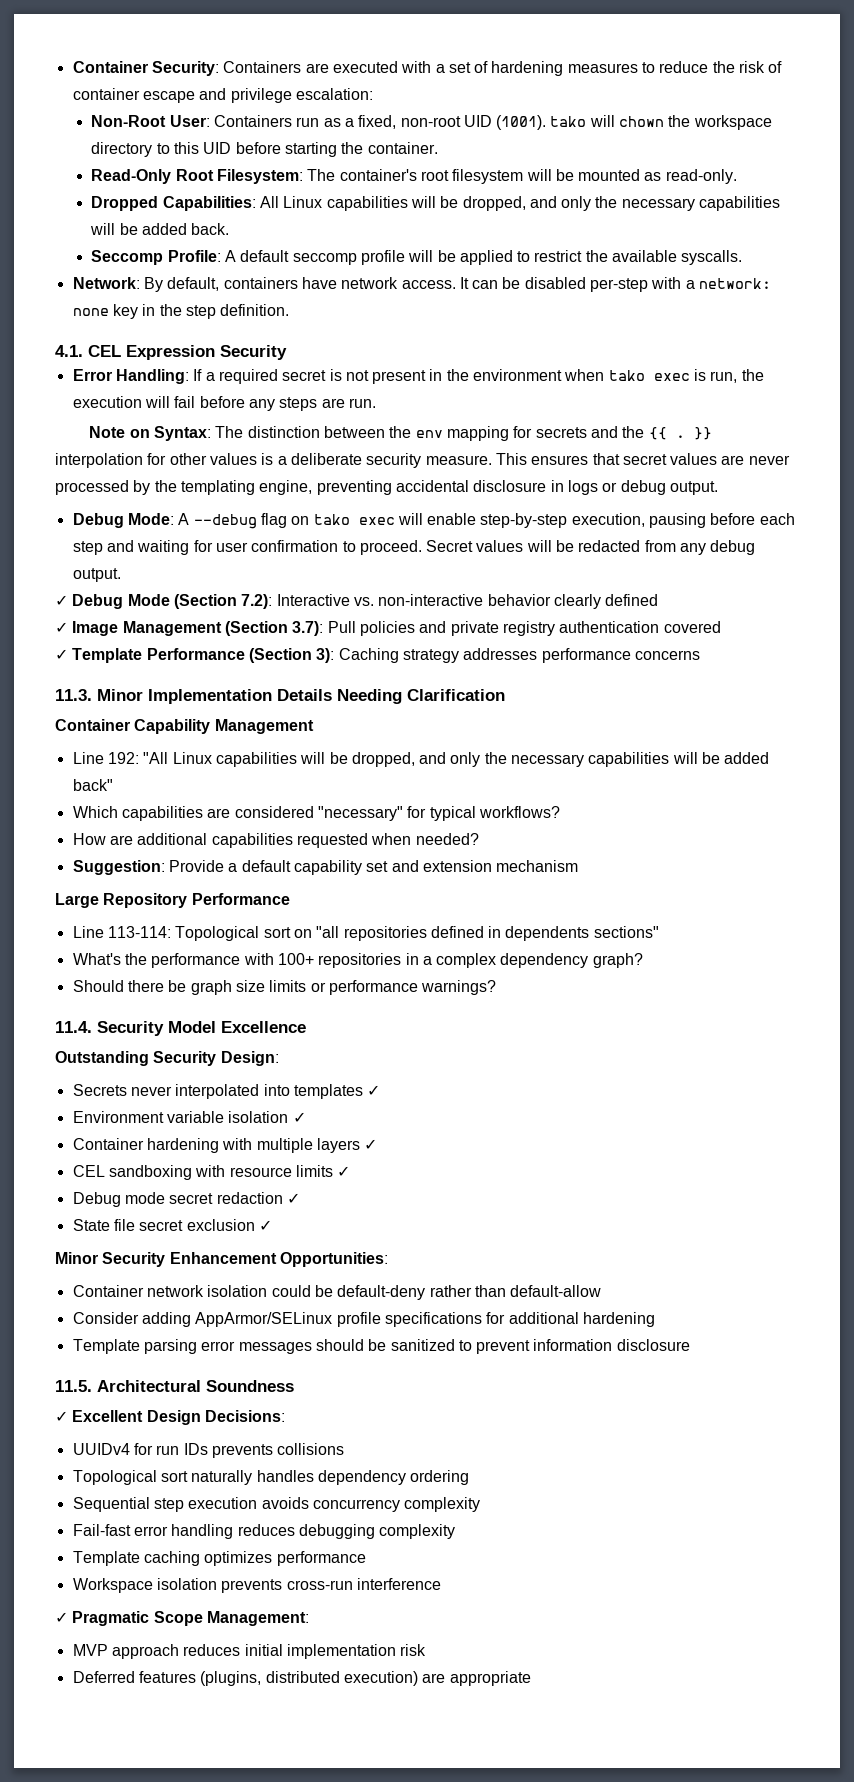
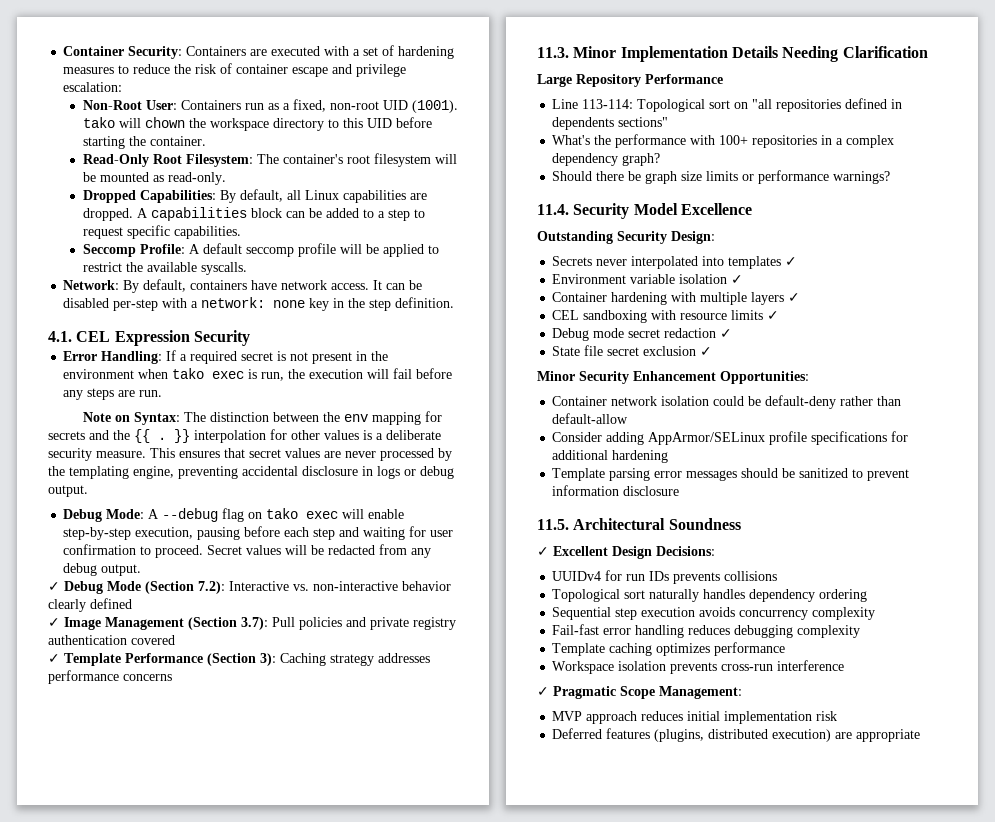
- Dropped Capabilities: All Linux capabilities will be dropped, and only the necessary capabilities will be added back.
+ Dropped Capabilities: By default, all Linux capabilities are dropped. A capabilities block can be added to a step to request specific capabilities.
- Container Capability Management
- Line 192: "All Linux capabilities will be dropped, and only the necessary capabilities will be added back"
- Which capabilities are considered "necessary" for typical workflows?
- How are additional capabilities requested when needed?
- Suggestion: Provide a default capability set and extension mechanism

